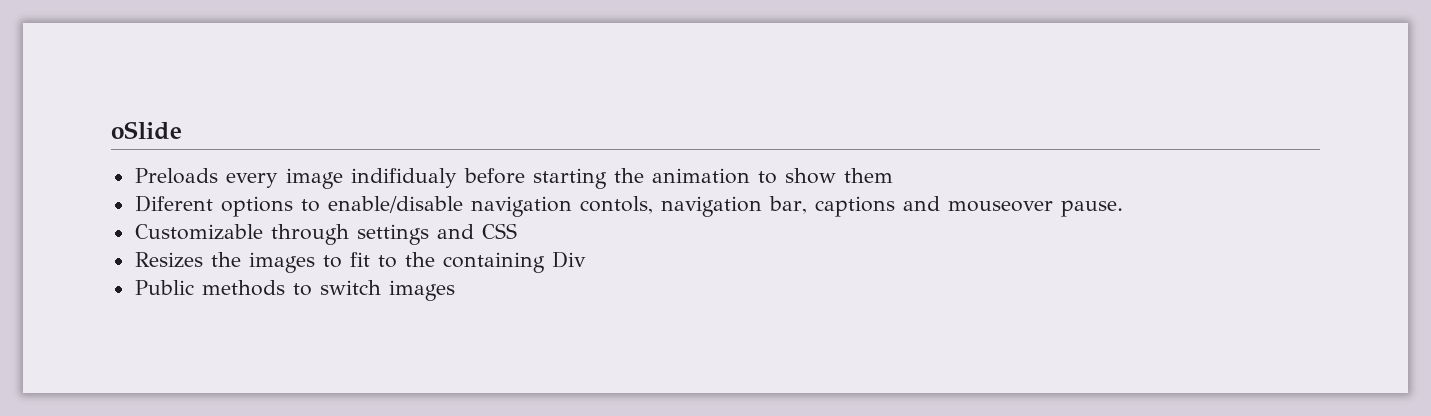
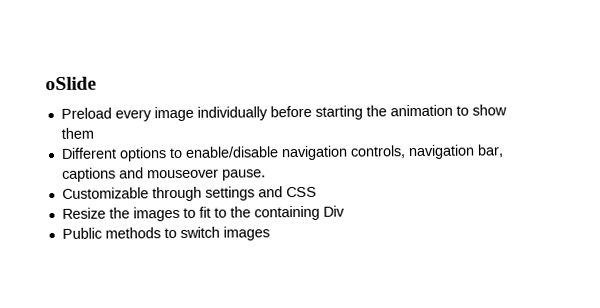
- Preloads every image indifidualy before starting the animation to show them
+ Preload every image individually before starting the animation to show them
- Diferent options to enable/disable navigation contols, navigation bar, captions and mouseover pause.
+ Different options to enable/disable navigation controls, navigation bar, captions and mouseover pause.
- Resizes the images to fit to the containing Div
+ Resize the images to fit to the containing Div

